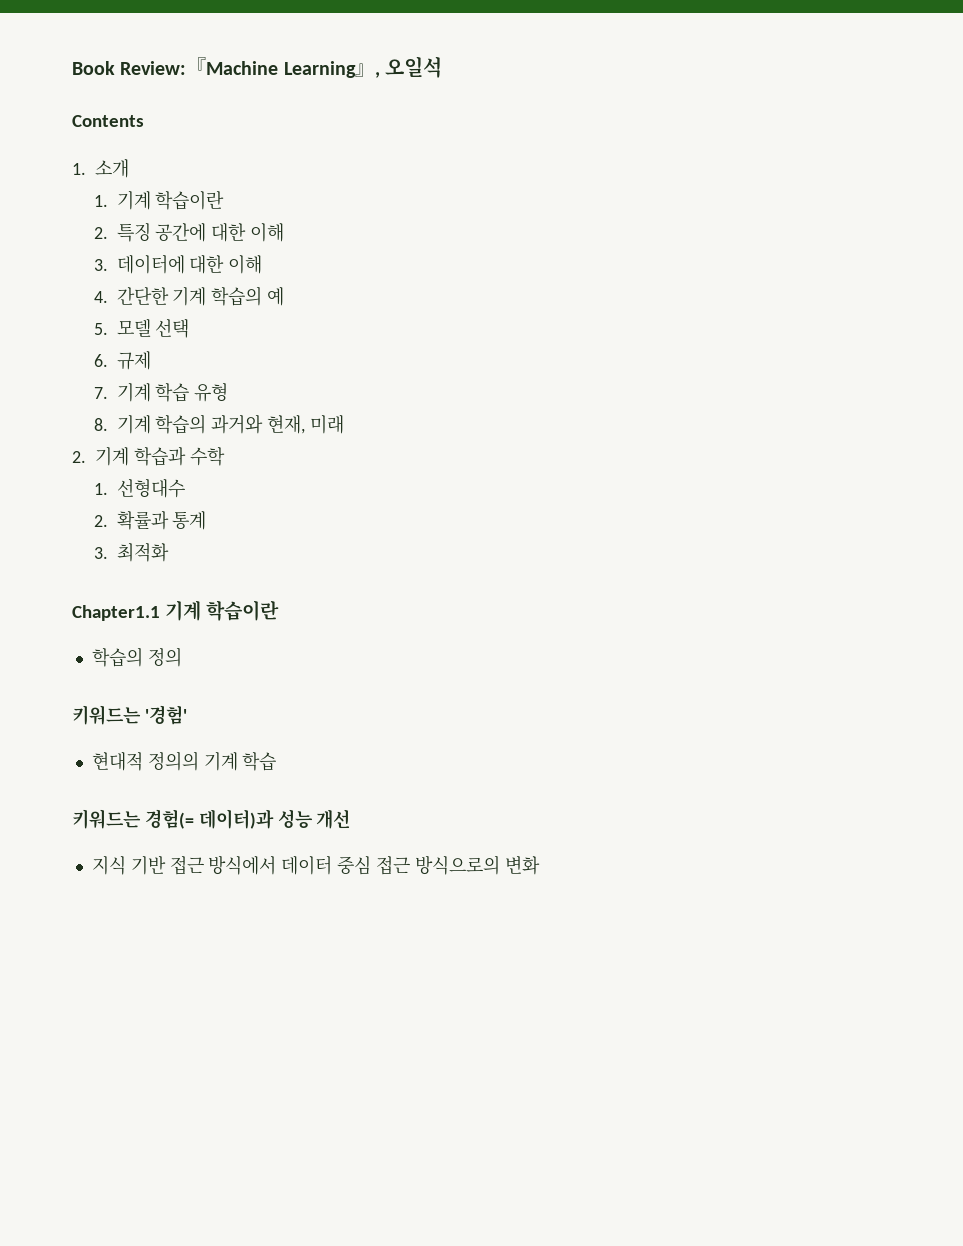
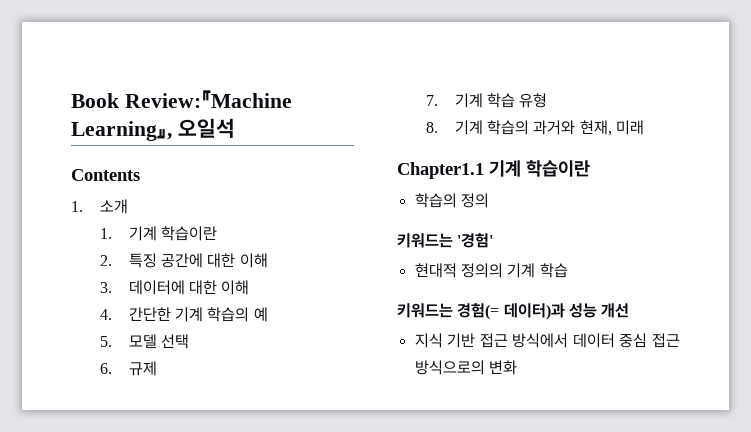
- 2. 기계 학습과 수학
- 1. 선형대수
- 2. 확률과 통계
- 3. 최적화

